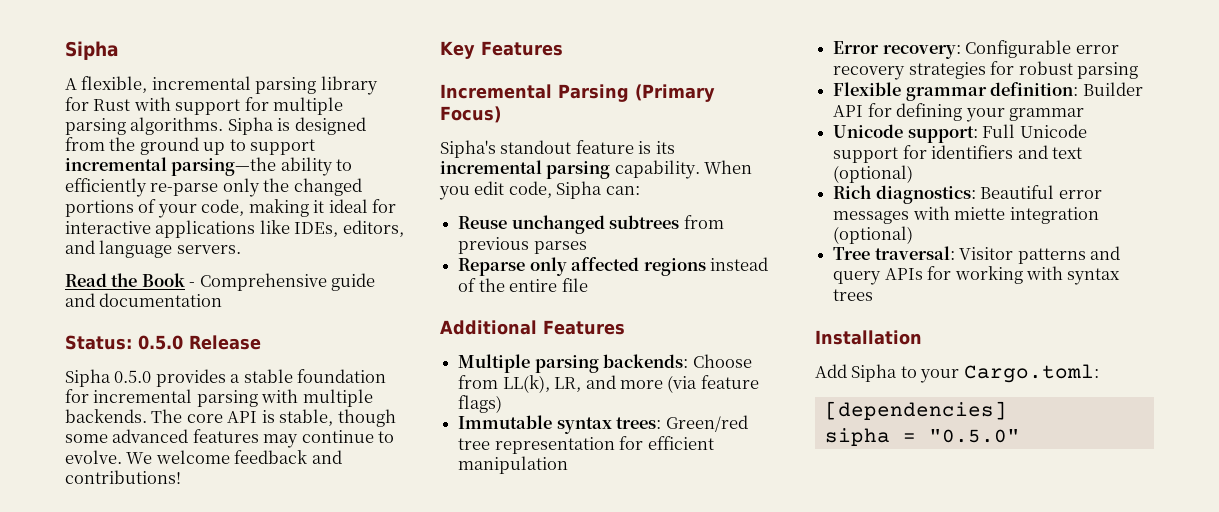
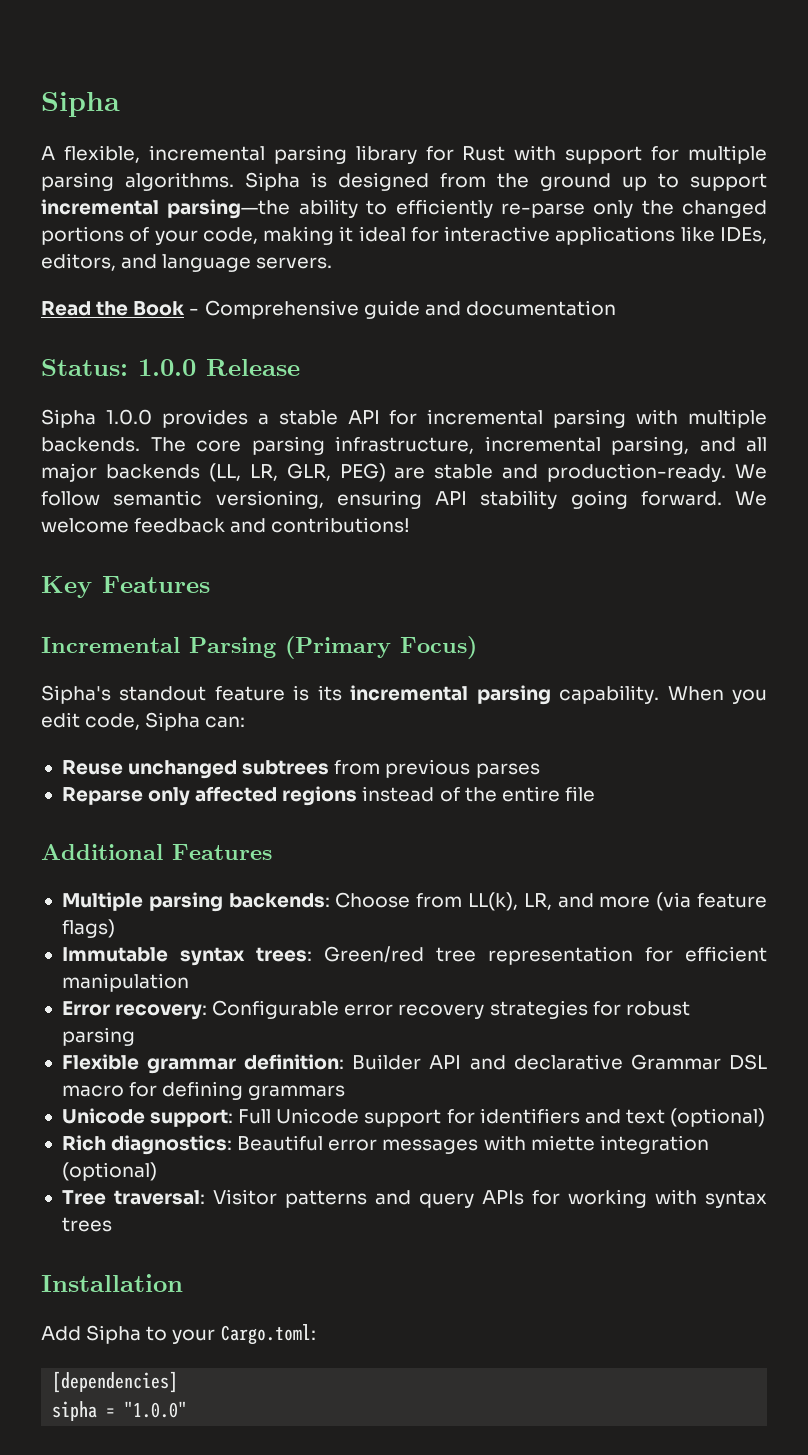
- Status: 0.5.0 Release
+ Status: 1.0.0 Release
- Sipha 0.5.0 provides a stable foundation for incremental parsing with multiple backends.
+ Sipha 1.0.0 provides a stable API for incremental parsing with multiple backends.
- The core API is stable, though some advanced features may continue to evolve.
+ The core parsing infrastructure, incremental parsing, and all major backends (LL, LR, GLR, PEG) are stable and production-ready. We follow semantic versioning, ensuring API stability going forward.
- Flexible grammar definition: Builder API for defining your grammar
+ Flexible grammar definition: Builder API and declarative Grammar DSL macro for defining grammars
- sipha = "0.5.0"
+ sipha = "1.0.0"

